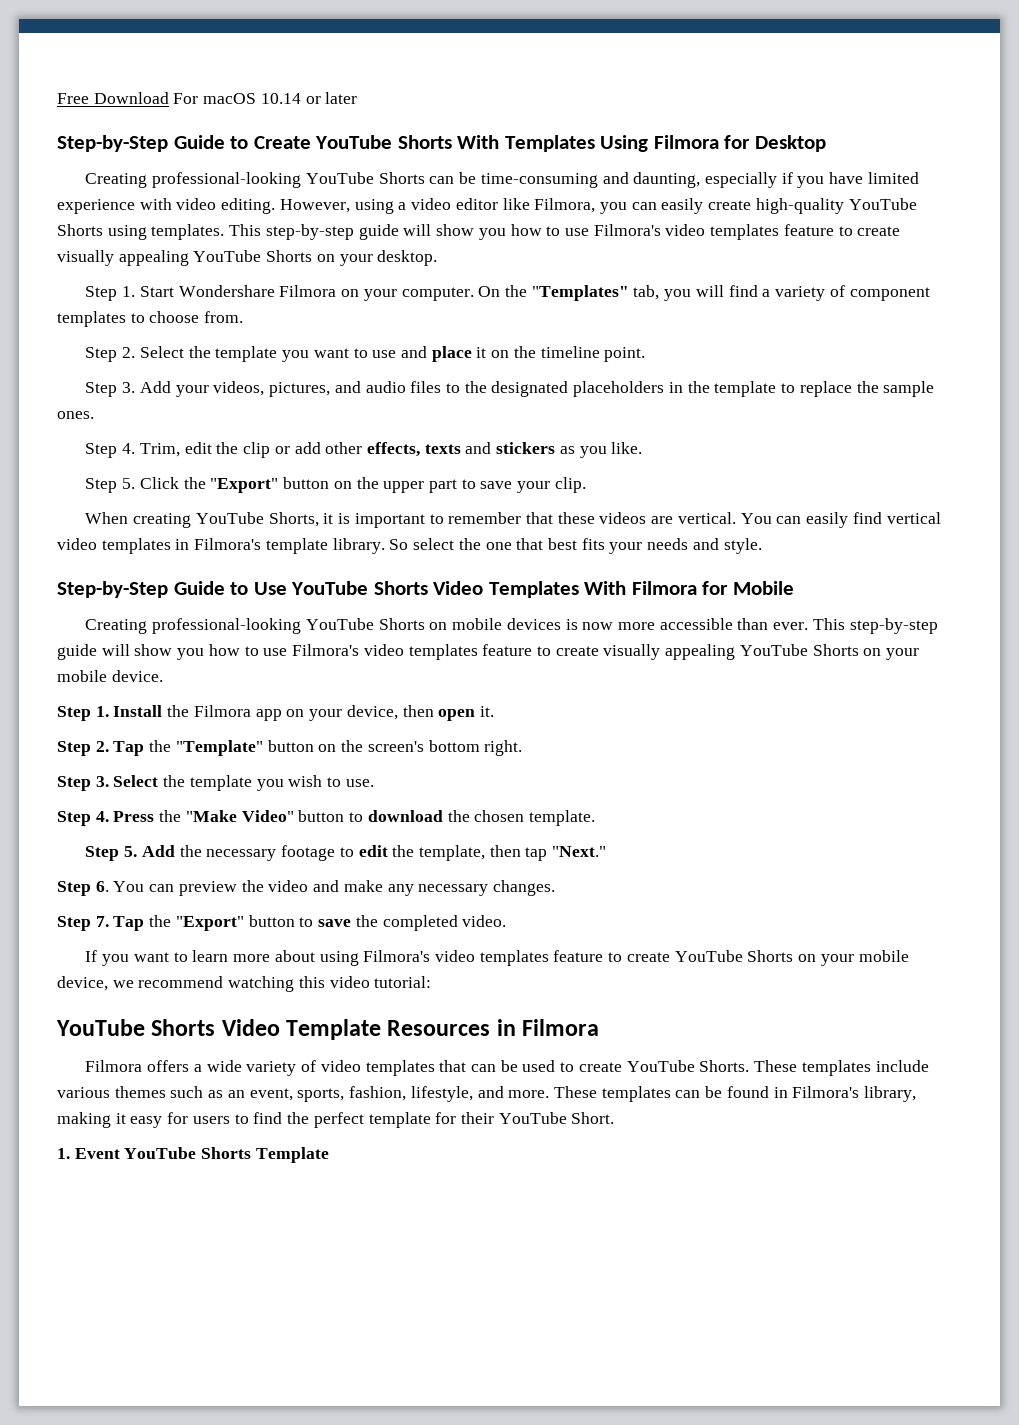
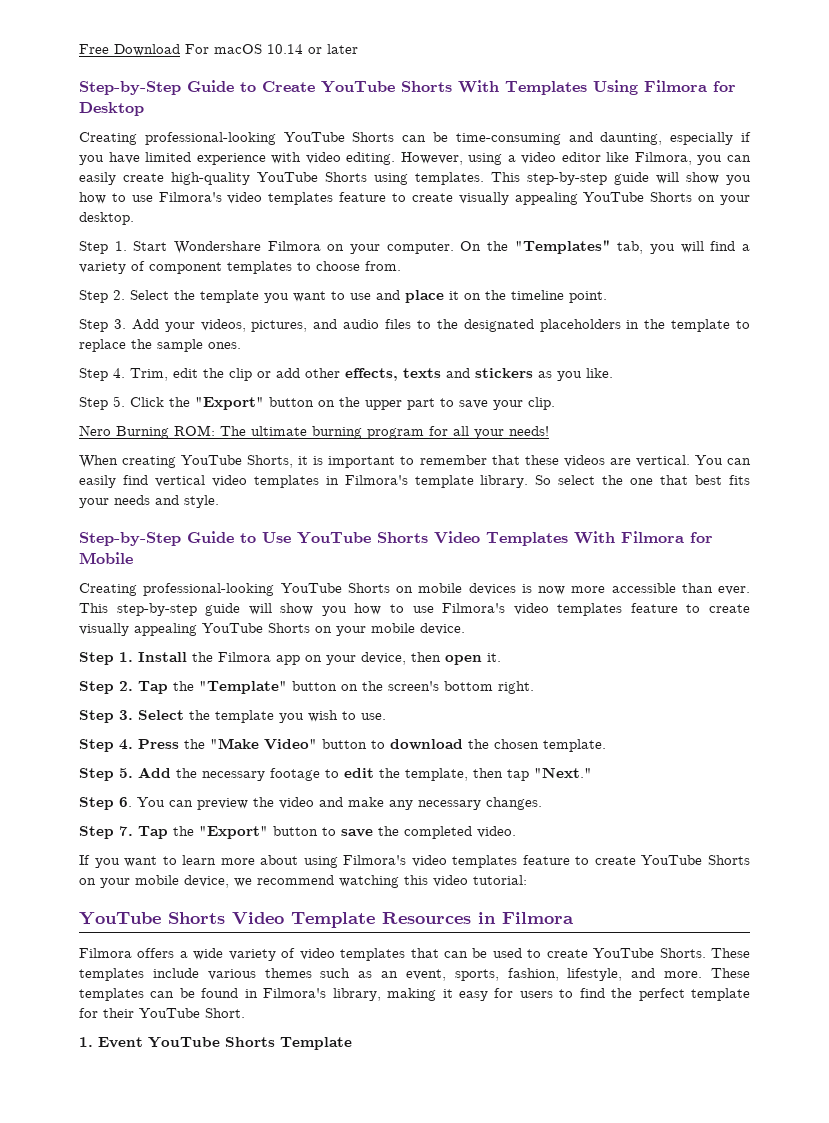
+ Nero Burning ROM: The ultimate burning program for all your needs!

